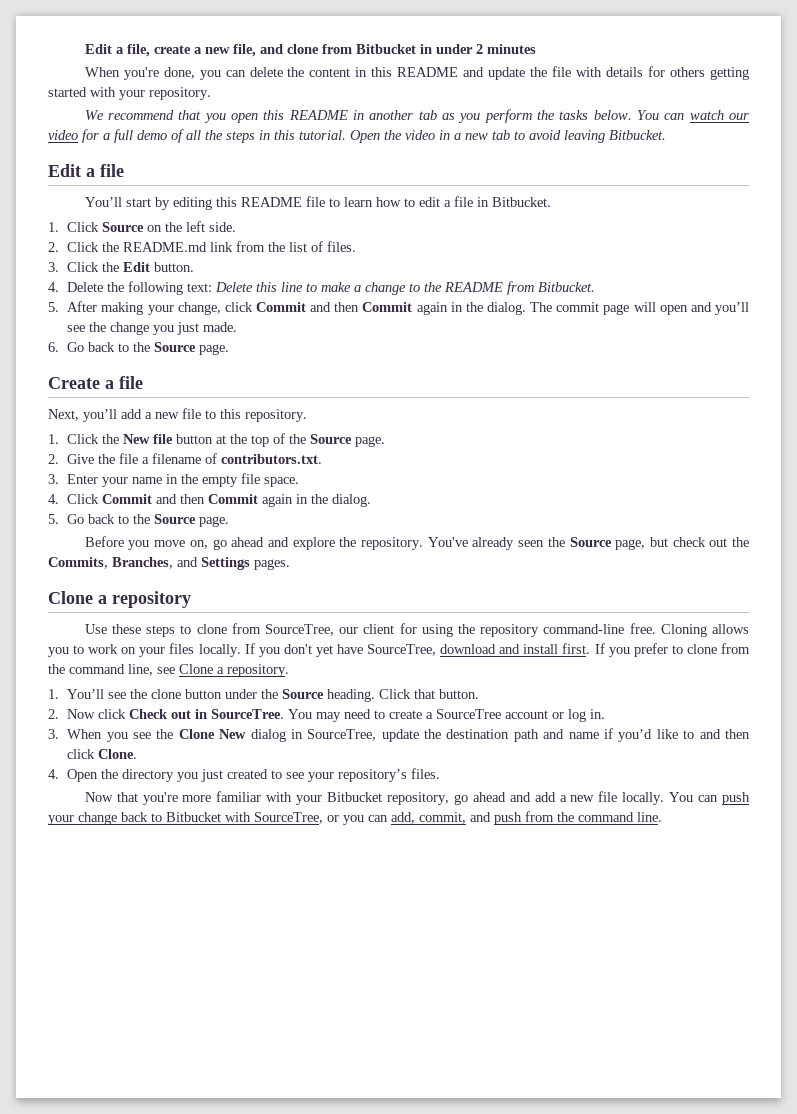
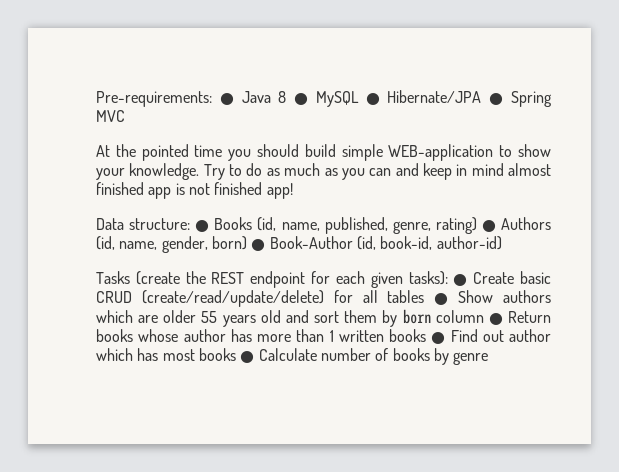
- Edit a file, create a new file, and clone from Bitbucket in under 2 minutes
- When you're done, you can delete the content in this README and update the file with details for others getting started with your repository.
- We recommend that you open this README in another tab as you perform the tasks below. You can watch our video for a full demo of all the steps in this tutorial. Open the video in a new tab to avoid leaving Bitbucket.
- Edit a file
- You’ll start by editing this README file to learn how to edit a file in Bitbucket.
- 1. Click Source on the left side.
- 2. Click the README.md link from the list of files.
- 3. Click the Edit button.
- 4. Delete the following text: Delete this line to make a change to the README from Bitbucket.
- 5. After making your change, click Commit and then Commit again in the dialog. The commit page will open and you’ll see the change you just made.
- 6. Go back to the Source page.
- Create a file
- Next, you’ll add a new file to this repository.
- 1. Click the New file button at the top of the Source page.
- 2. Give the file a filename of contributors.txt.
- 3. Enter your name in the empty file space.
- 4. Click Commit and then Commit again in the dialog.
- 5. Go back to the Source page.
- Before you move on, go ahead and explore the repository. You've already seen the Source page, but check out the Commits, Branches, and Settings pages.
- Clone a repository
- Use these steps to clone from SourceTree, our client for using the repository command-line free. Cloning allows you to work on your files locally. If you don't yet have SourceTree, download and install first. If you prefer to clone from the command line, see Clone a repository.
- 1. You’ll see the clone button under the Source heading. Click that button.
- 2. Now click Check out in SourceTree. You may need to create a SourceTree account or log in.
- 3. When you see the Clone New dialog in SourceTree, update the destination path and name if you’d like to and then click Clone.
- 4. Open the directory you just created to see your repository’s files.
- Now that you're more familiar with your Bitbucket repository, go ahead and add a new file locally. You can push your change back to Bitbucket with SourceTree, or you can add, commit, and push from the command line.
+ Pre-requirements: ● Java 8 ● MySQL ● Hibernate/JPA ● Spring MVC
+ At the pointed time you should build simple WEB-application to show your knowledge. Try to do as much as you can and keep in mind almost finished app is not finished app!
+ Data structure: ● Books (id, name, published, genre, rating) ● Authors (id, name, gender, born) ● Book-Author (id, book-id, author-id)
+ Tasks (create the REST endpoint for each given tasks): ● Create basic CRUD (create/read/update/delete) for all tables ● Show authors which are older 55 years old and sort them by born column ● Return books whose author has more than 1 written books ● Find out author which has most books ● Calculate number of books by genre

